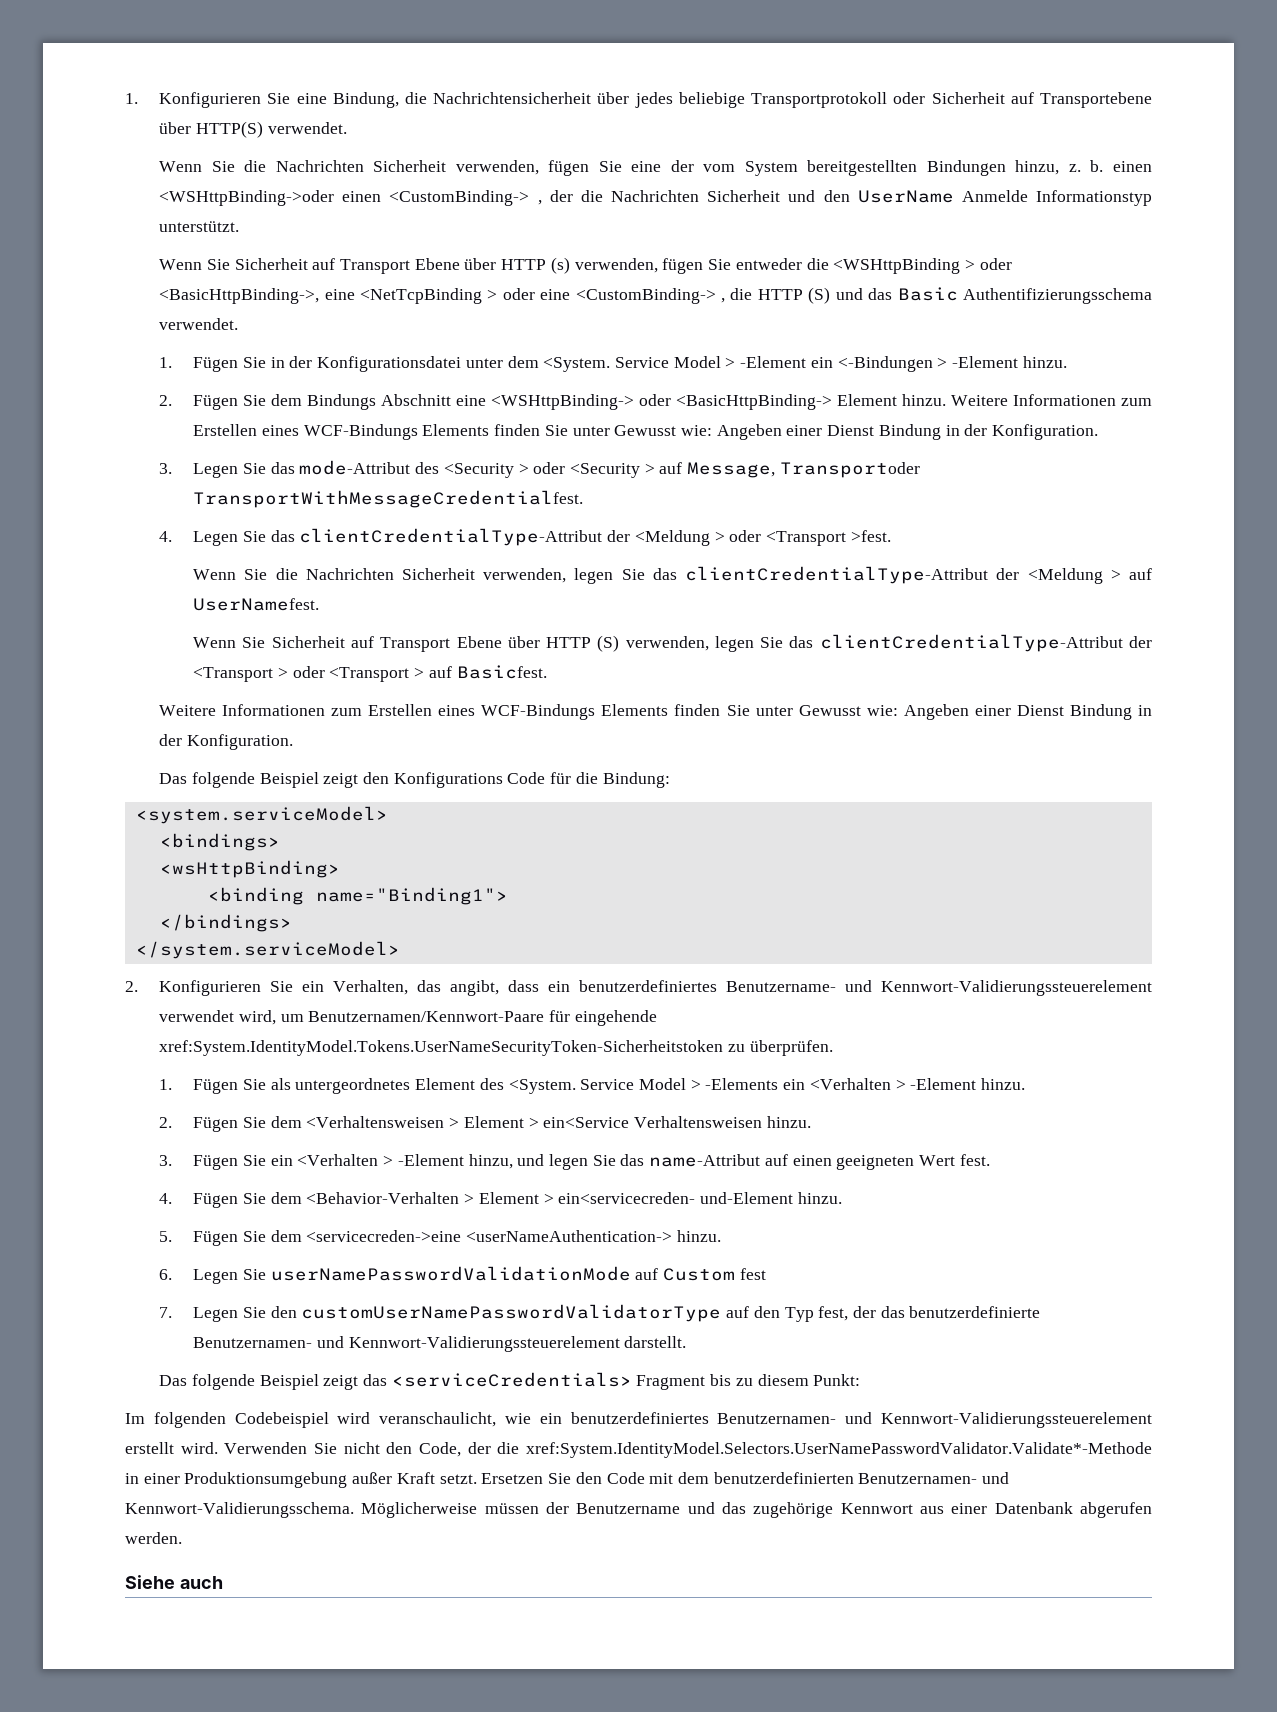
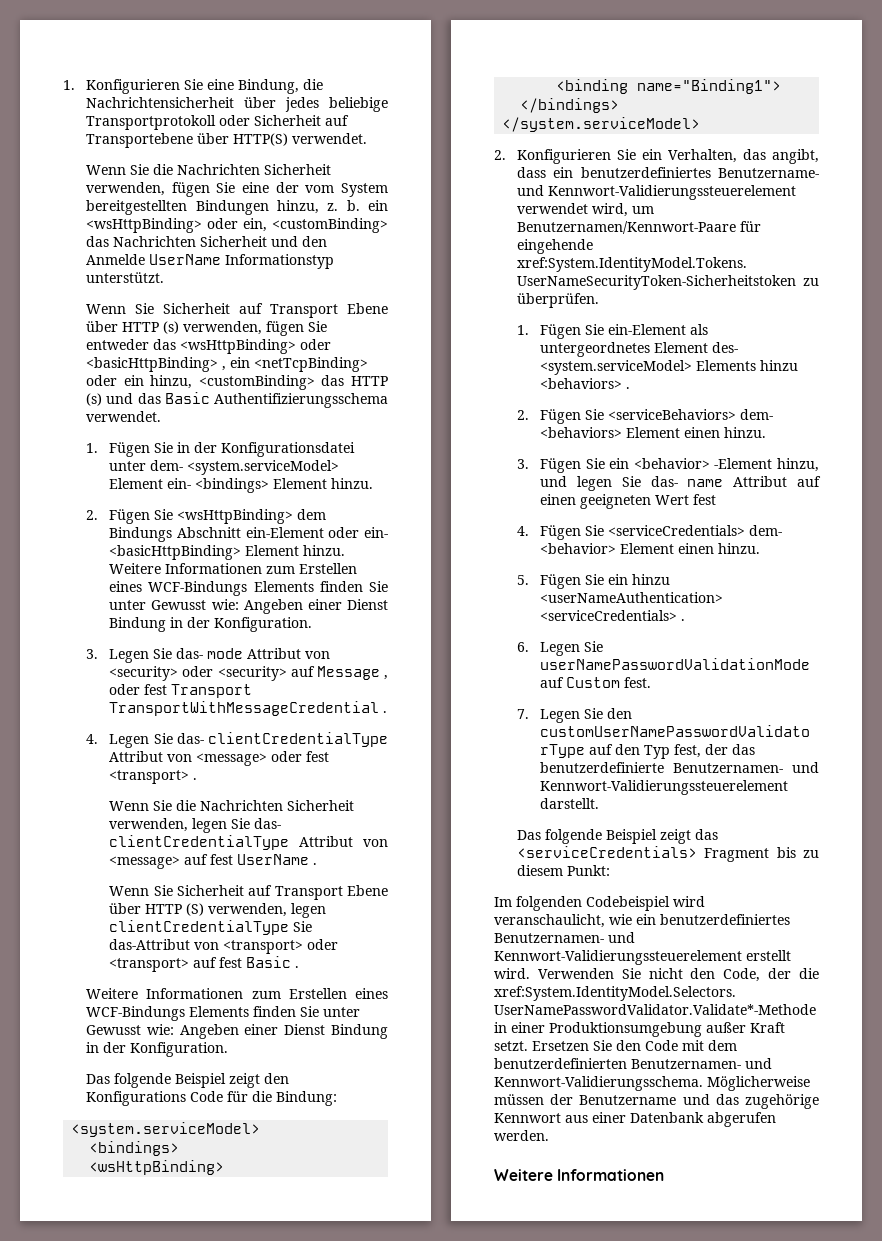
- Wenn Sie die Nachrichten Sicherheit verwenden, fügen Sie eine der vom System bereitgestellten Bindungen hinzu, z. b. einen <WSHttpBinding->oder einen <CustomBinding-> , der die Nachrichten Sicherheit und den UserName Anmelde Informationstyp unterstützt.
+ Wenn Sie die Nachrichten Sicherheit verwenden, fügen Sie eine der vom System bereitgestellten Bindungen hinzu, z. b. ein <wsHttpBinding> oder ein, <customBinding> das Nachrichten Sicherheit und den Anmelde UserName Informationstyp unterstützt.
- Wenn Sie Sicherheit auf Transport Ebene über HTTP (s) verwenden, fügen Sie entweder die <WSHttpBinding > oder <BasicHttpBinding->, eine <NetTcpBinding > oder eine <CustomBinding-> , die HTTP (S) und das Basic Authentifizierungsschema verwendet.
+ Wenn Sie Sicherheit auf Transport Ebene über HTTP (s) verwenden, fügen Sie entweder das <wsHttpBinding> oder <basicHttpBinding> , ein <netTcpBinding> oder ein hinzu, <customBinding> das HTTP (s) und das Basic Authentifizierungsschema verwendet.
- 1. Fügen Sie in der Konfigurationsdatei unter dem <System. Service Model > -Element ein <-Bindungen > -Element hinzu.
- 2. Fügen Sie dem Bindungs Abschnitt eine <WSHttpBinding-> oder <BasicHttpBinding-> Element hinzu.
+ 1. Fügen Sie in der Konfigurationsdatei unter dem- <system.serviceModel> Element ein- <bindings> Element hinzu.
+ 2. Fügen Sie <wsHttpBinding> dem Bindungs Abschnitt ein-Element oder ein- <basicHttpBinding> Element hinzu.
- 3. Legen Sie das mode-Attribut des <Security > oder <Security > auf Message, Transportoder TransportWithMessageCredentialfest.
- 4. Legen Sie das clientCredentialType-Attribut der <Meldung > oder <Transport >fest.
+ 3. Legen Sie das- mode Attribut von <security> oder <security> auf Message , oder fest Transport TransportWithMessageCredential .
+ 4. Legen Sie das- clientCredentialType Attribut von <message> oder fest <transport> .
- Wenn Sie die Nachrichten Sicherheit verwenden, legen Sie das clientCredentialType-Attribut der <Meldung > auf UserNamefest.
+ Wenn Sie die Nachrichten Sicherheit verwenden, legen Sie das- clientCredentialType Attribut von <message> auf fest UserName .
- Wenn Sie Sicherheit auf Transport Ebene über HTTP (S) verwenden, legen Sie das clientCredentialType-Attribut der <Transport > oder <Transport > auf Basicfest.
+ Wenn Sie Sicherheit auf Transport Ebene über HTTP (S) verwenden, legen clientCredentialType Sie das-Attribut von <transport> oder <transport> auf fest Basic .
- 1. Fügen Sie als untergeordnetes Element des <System. Service Model > -Elements ein <Verhalten > -Element hinzu.
- 2. Fügen Sie dem <Verhaltensweisen > Element > ein<Service Verhaltensweisen hinzu.
+ 1. Fügen Sie ein-Element als untergeordnetes Element des- <system.serviceModel> Elements hinzu <behaviors> .
+ 2. Fügen Sie <serviceBehaviors> dem- <behaviors> Element einen hinzu.
- 3. Fügen Sie ein <Verhalten > -Element hinzu, und legen Sie das name-Attribut auf einen geeigneten Wert fest.
+ 3. Fügen Sie ein <behavior> -Element hinzu, und legen Sie das- name Attribut auf einen geeigneten Wert fest
- 4. Fügen Sie dem <Behavior-Verhalten > Element > ein<servicecreden- und-Element hinzu.
+ 4. Fügen Sie <serviceCredentials> dem- <behavior> Element einen hinzu.
- 5. Fügen Sie dem <servicecreden->eine <userNameAuthentication-> hinzu.
+ 5. Fügen Sie ein hinzu <userNameAuthentication> <serviceCredentials> .
- 6. Legen Sie userNamePasswordValidationMode auf Custom fest
+ 6. Legen Sie userNamePasswordValidationMode auf Custom fest.
  Möglicherweise müssen der Benutzername und das zugehörige Kennwort aus einer Datenbank abgerufen werden.
- Siehe auch
+ Weitere Informationen

